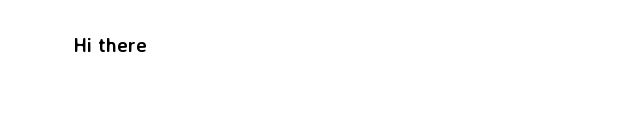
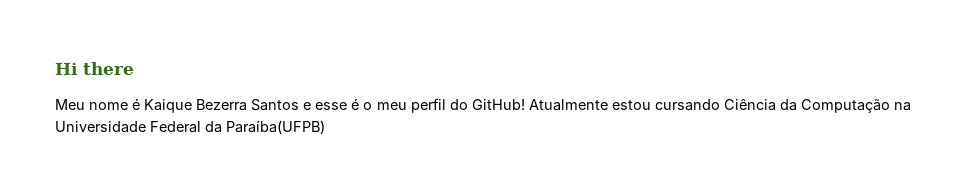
+ Meu nome é Kaique Bezerra Santos e esse é o meu perfil do GitHub! Atualmente estou cursando Ciência da Computação na Universidade Federal da Paraíba(UFPB)

